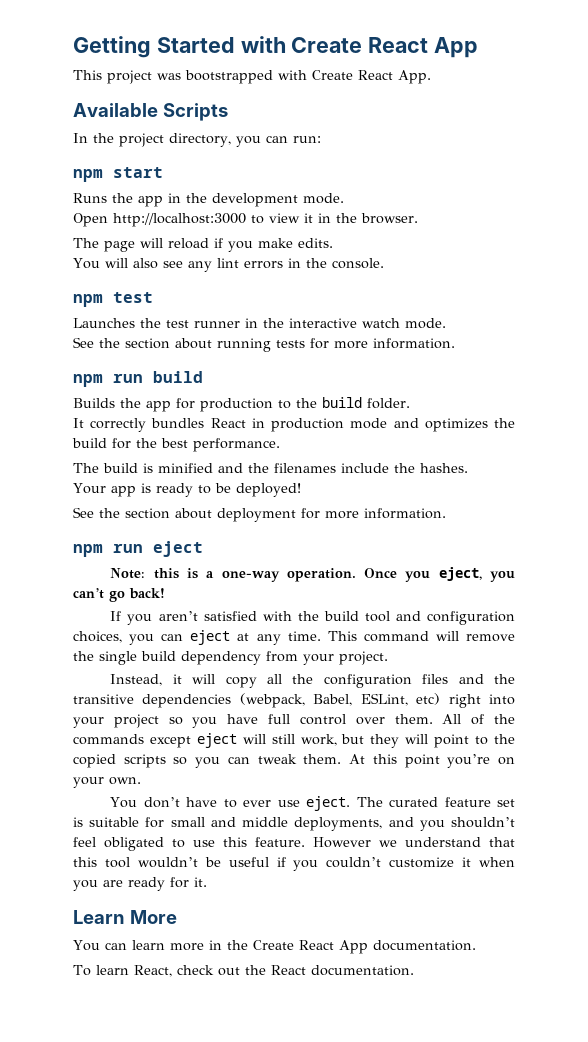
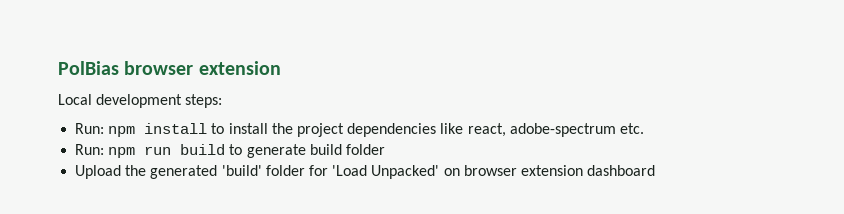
- Getting Started with Create React App
- This project was bootstrapped with Create React App.
- Available Scripts
- In the project directory, you can run:
- npm start
- Runs the app in the development mode.
- Open http://localhost:3000 to view it in the browser.
- The page will reload if you make edits.
- You will also see any lint errors in the console.
- npm test
- Launches the test runner in the interactive watch mode.
- See the section about running tests for more information.
- npm run build
- Builds the app for production to the build folder.
- It correctly bundles React in production mode and optimizes the build for the best performance.
- The build is minified and the filenames include the hashes.
- Your app is ready to be deployed!
- See the section about deployment for more information.
- npm run eject
- Note: this is a one-way operation. Once you eject, you can’t go back!
- If you aren’t satisfied with the build tool and configuration choices, you can eject at any time. This command will remove the single build dependency from your project.
- Instead, it will copy all the configuration files and the transitive dependencies (webpack, Babel, ESLint, etc) right into your project so you have full control over them. All of the commands except eject will still work, but they will point to the copied scripts so you can tweak them. At this point you’re on your own.
- You don’t have to ever use eject. The curated feature set is suitable for small and middle deployments, and you shouldn’t feel obligated to use this feature. However we understand that this tool wouldn’t be useful if you couldn’t customize it when you are ready for it.
- Learn More
- You can learn more in the Create React App documentation.
- To learn React, check out the React documentation.
+ PolBias browser extension
+ Local development steps:
+ Run: npm install to install the project dependencies like react, adobe-spectrum etc.
+ Run: npm run build to generate build folder
+ Upload the generated 'build' folder for 'Load Unpacked' on browser extension dashboard

